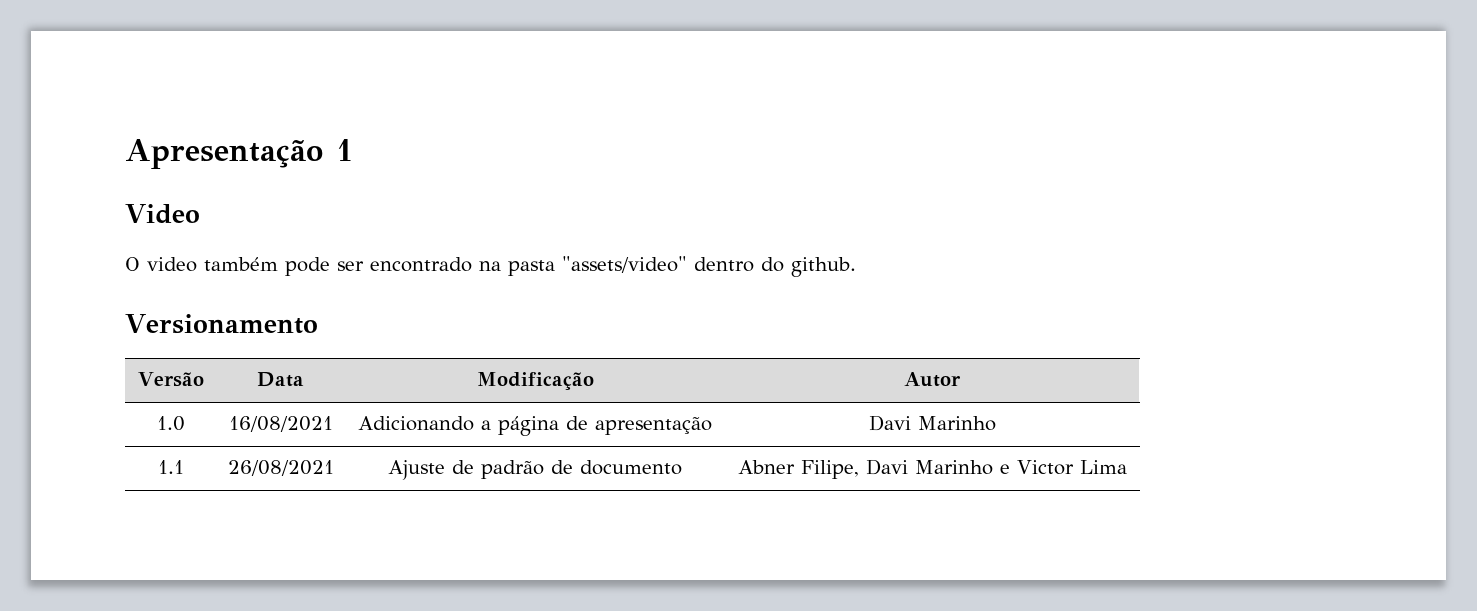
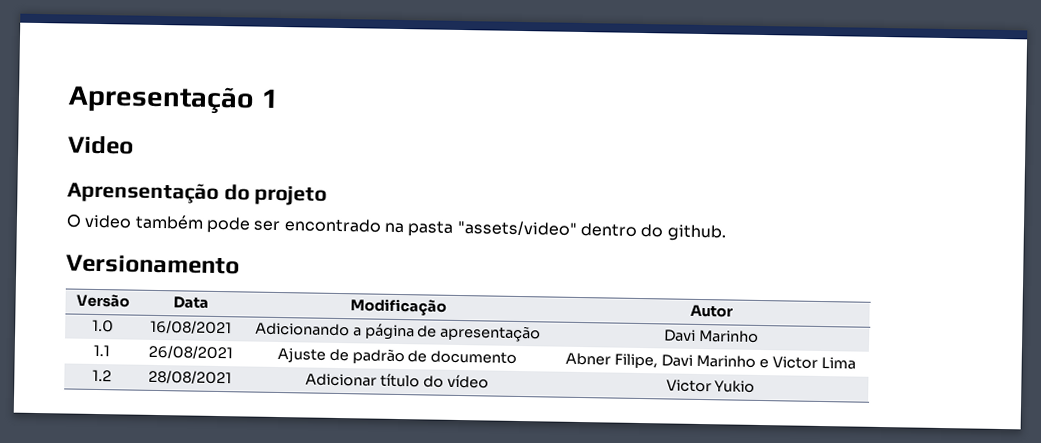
+ Aprensentação do projeto
+ 1.2 | 28/08/2021 | Adicionar título do vídeo | Victor Yukio

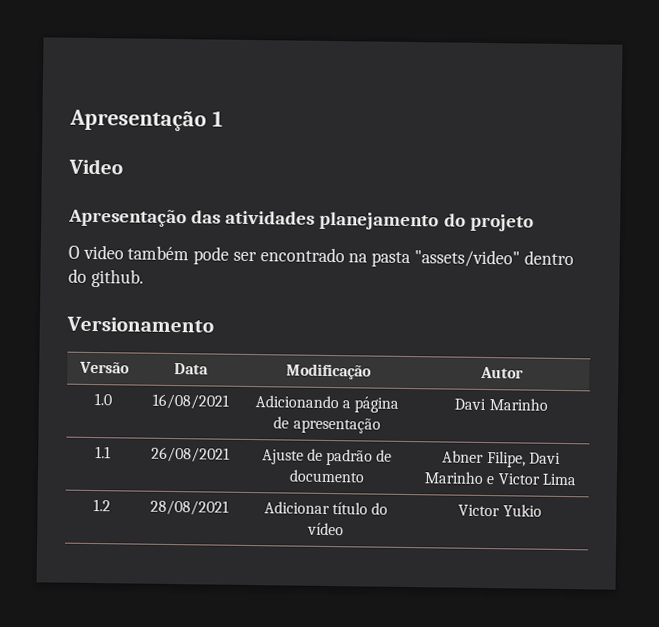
- Aprensentação do projeto
+ Apresentação das atividades planejamento do projeto

